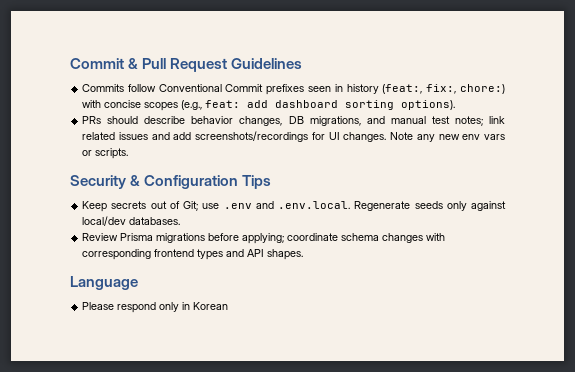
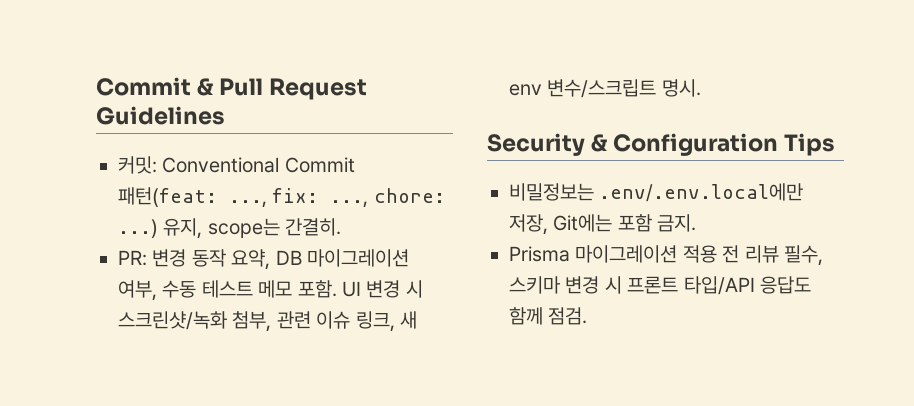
- Commits follow Conventional Commit prefixes seen in history (feat:, fix:, chore:) with concise scopes (e.g., feat: add dashboard sorting options).
- PRs should describe behavior changes, DB migrations, and manual test notes; link related issues and add screenshots/recordings for UI changes. Note any new env vars or scripts.
+ 커밋: Conventional Commit 패턴(feat: ..., fix: ..., chore: ...) 유지, scope는 간결히.
+ PR: 변경 동작 요약, DB 마이그레이션 여부, 수동 테스트 메모 포함. UI 변경 시 스크린샷/녹화 첨부, 관련 이슈 링크, 새 env 변수/스크립트 명시.
  Security & Configuration Tips
- Keep secrets out of Git; use .env and .env.local. Regenerate seeds only against local/dev databases.
- Review Prisma migrations before applying; coordinate schema changes with corresponding frontend types and API shapes.
- Language
- Please respond only in Korean
+ 비밀정보는 .env/.env.local에만 저장, Git에는 포함 금지.
+ Prisma 마이그레이션 적용 전 리뷰 필수, 스키마 변경 시 프론트 타입/API 응답도 함께 점검.

